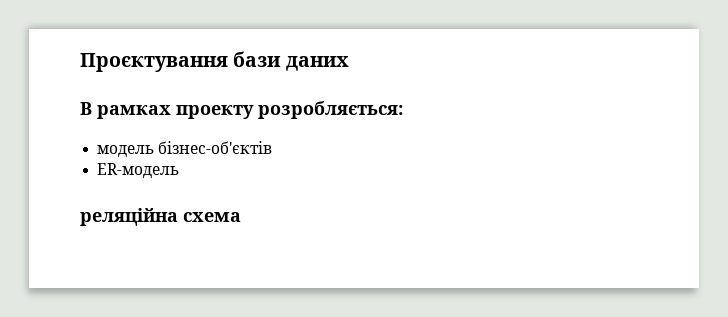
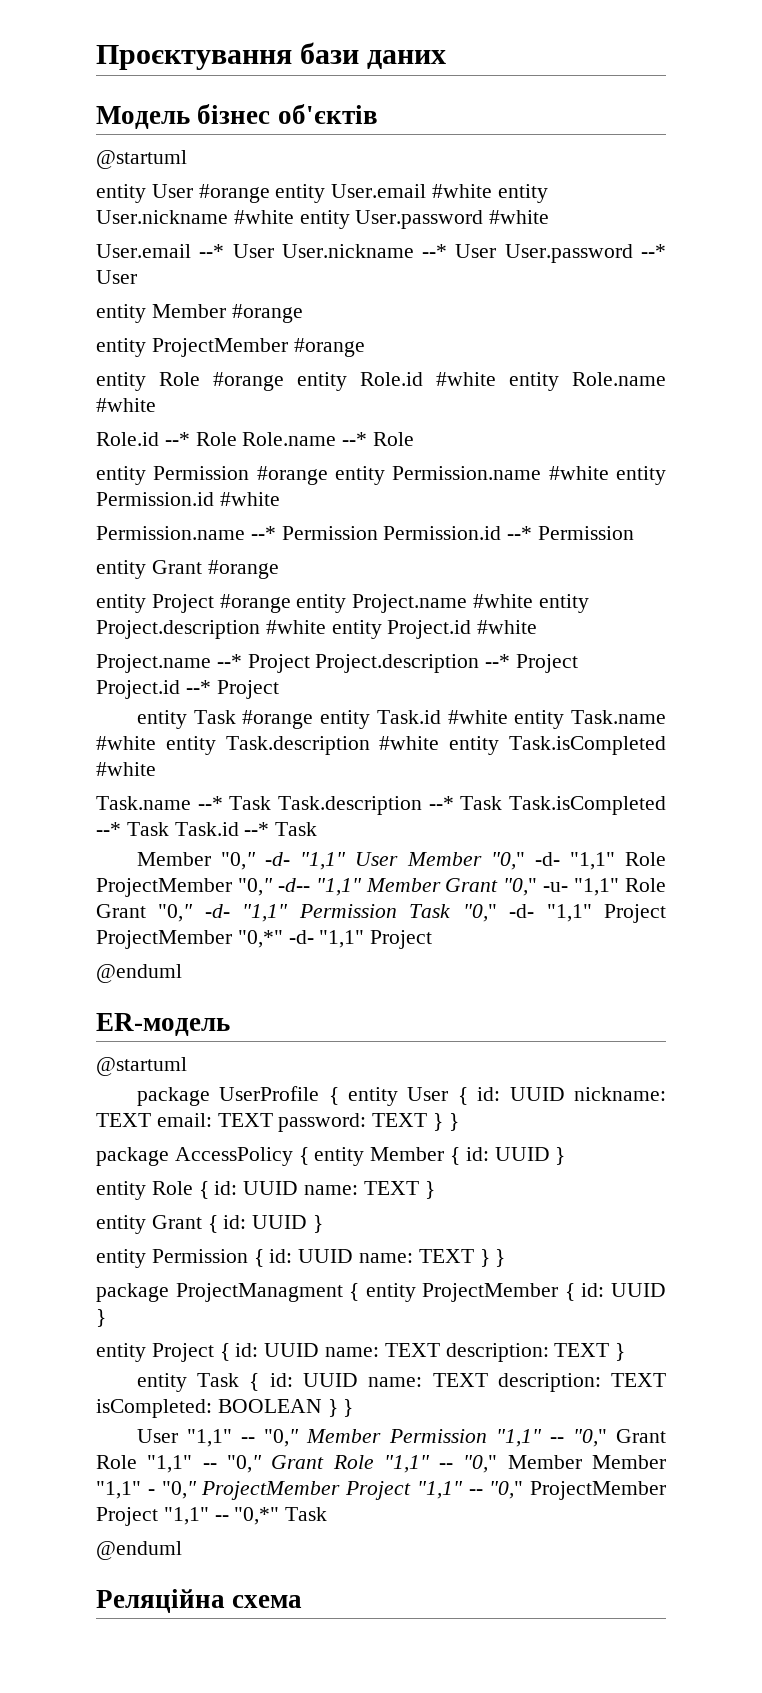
- В рамках проекту розробляється:
- модель бізнес-об'єктів
+ Модель бізнес об'єктів
+ @startuml
+ entity User #orange entity User.email #white entity User.nickname #white entity User.password #white
+ User.email --* User User.nickname --* User User.password --* User
+ entity Member #orange
+ entity ProjectMember #orange
+ entity Role #orange entity Role.id #white entity Role.name #white
+ Role.id --* Role Role.name --* Role
+ entity Permission #orange entity Permission.name #white entity Permission.id #white
+ Permission.name --* Permission Permission.id --* Permission
+ entity Grant #orange
+ entity Project #orange entity Project.name #white entity Project.description #white entity Project.id #white
+ Project.name --* Project Project.description --* Project Project.id --* Project
+ entity Task #orange entity Task.id #white entity Task.name #white entity Task.description #white entity Task.isCompleted #white
+ Task.name --* Task Task.description --* Task Task.isCompleted --* Task Task.id --* Task
+ Member "0," -d- "1,1" User Member "0," -d- "1,1" Role ProjectMember "0," -d-- "1,1" Member Grant "0," -u- "1,1" Role Grant "0," -d- "1,1" Permission Task "0," -d- "1,1" Project ProjectMember "0,*" -d- "1,1" Project
+ @enduml
  ER-модель
- реляційна схема
+ @startuml
+ package UserProfile { entity User { id: UUID nickname: TEXT email: TEXT password: TEXT } }
+ package AccessPolicy { entity Member { id: UUID }
+ entity Role { id: UUID name: TEXT }
+ entity Grant { id: UUID }
+ entity Permission { id: UUID name: TEXT } }
+ package ProjectManagment { entity ProjectMember { id: UUID }
+ entity Project { id: UUID name: TEXT description: TEXT }
+ entity Task { id: UUID name: TEXT description: TEXT isCompleted: BOOLEAN } }
+ User "1,1" -- "0," Member Permission "1,1" -- "0," Grant Role "1,1" -- "0," Grant Role "1,1" -- "0," Member Member "1,1" - "0," ProjectMember Project "1,1" -- "0," ProjectMember Project "1,1" -- "0,*" Task
+ @enduml
+ Реляційна схема

